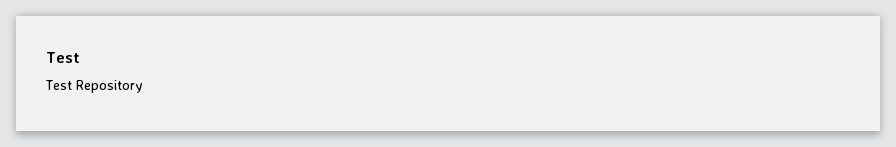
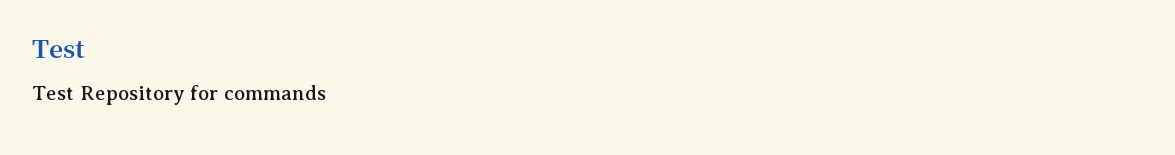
- Test Repository
+ Test Repository for commands

